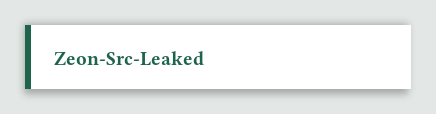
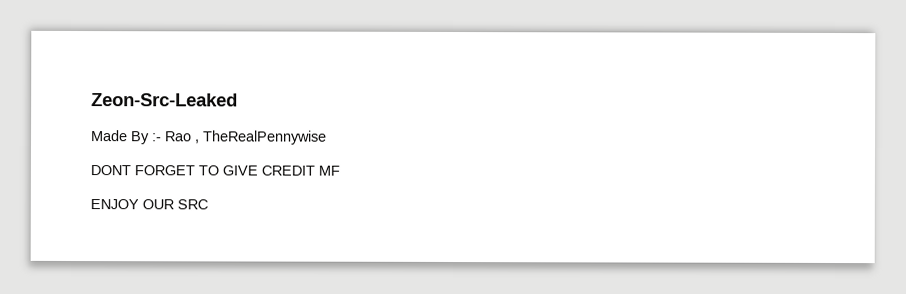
+ Made By :- Rao , TheRealPennywise
+ DONT FORGET TO GIVE CREDIT MF
+ ENJOY OUR SRC

